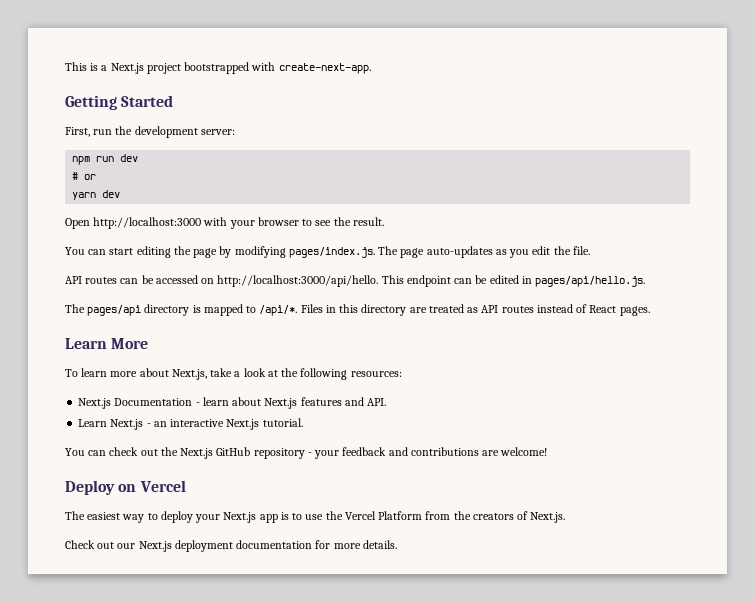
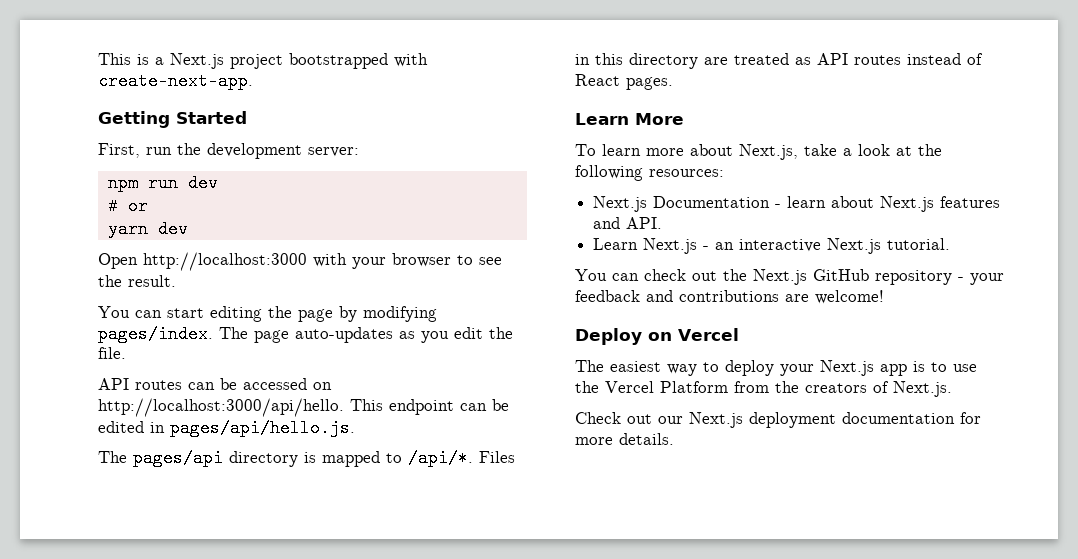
- You can start editing the page by modifying pages/index.js. The page auto-updates as you edit the file.
+ You can start editing the page by modifying pages/index. The page auto-updates as you edit the file.

